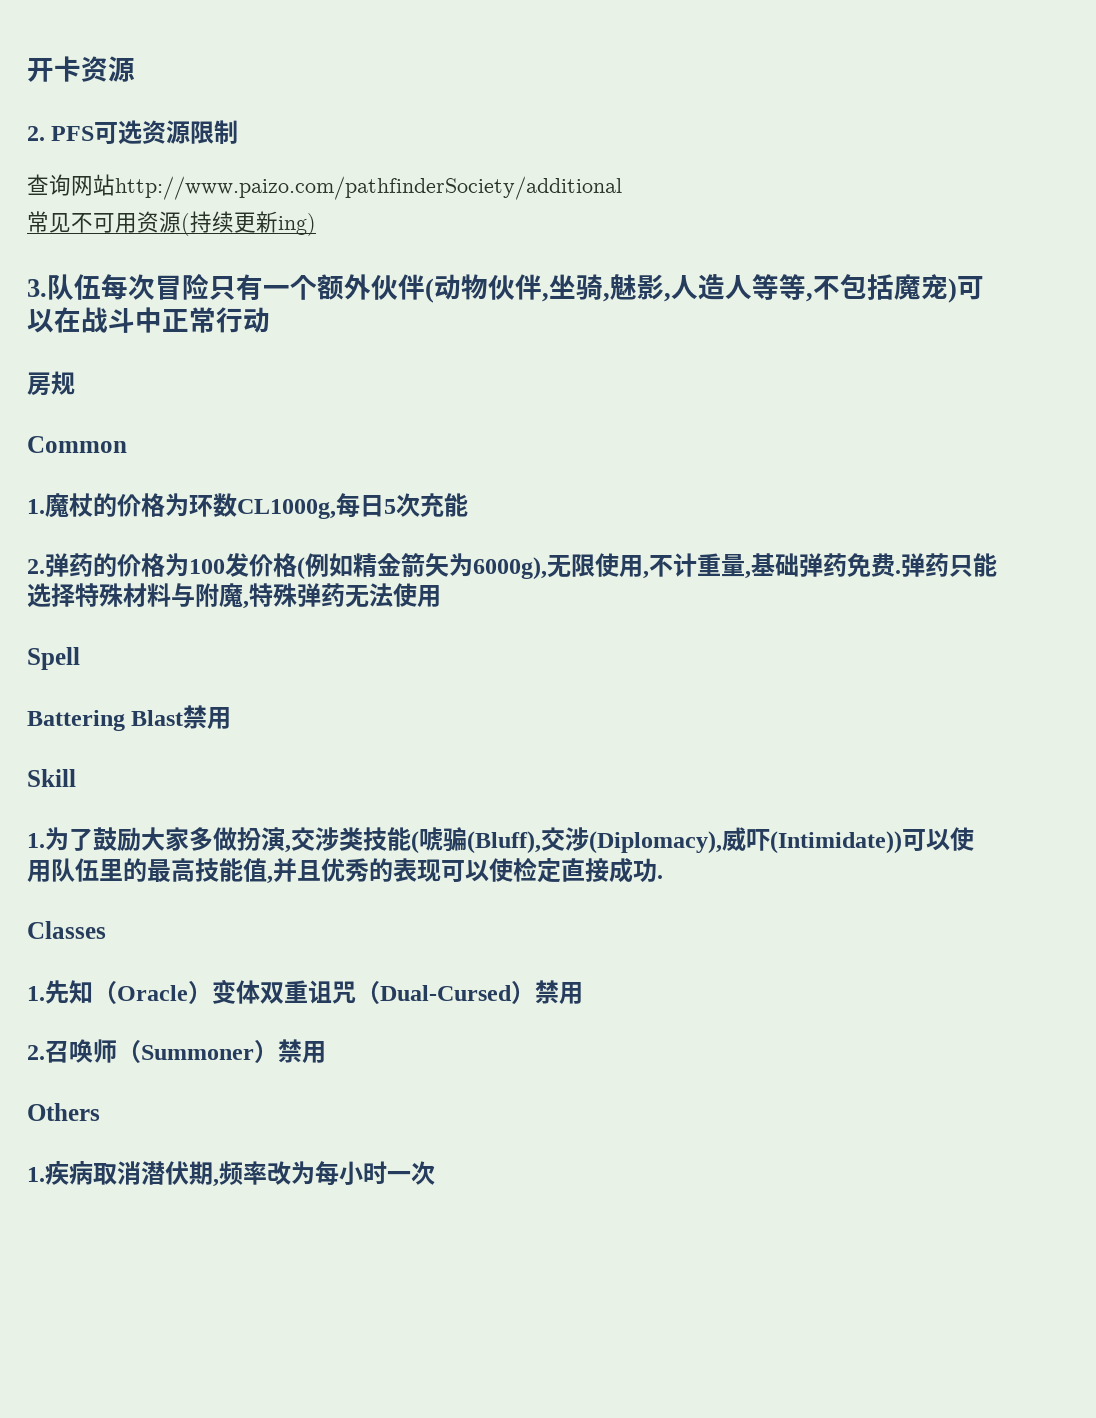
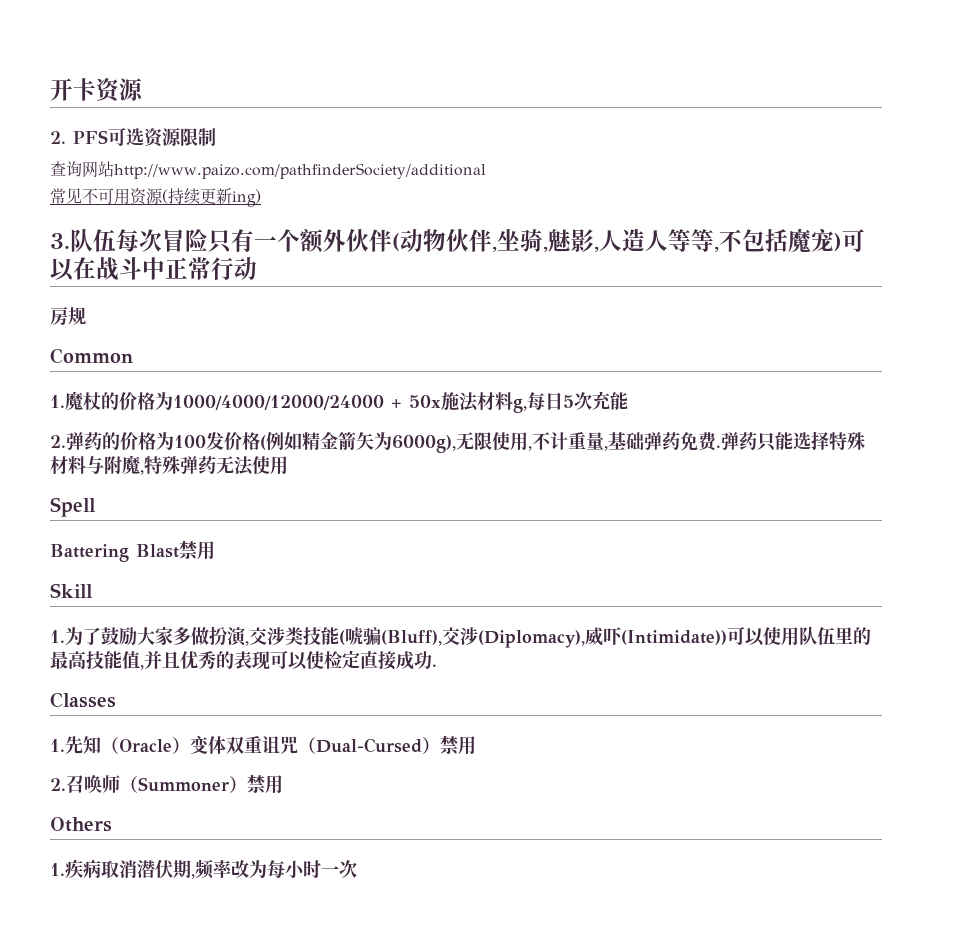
- 1.魔杖的价格为环数CL1000g,每日5次充能
+ 1.魔杖的价格为1000/4000/12000/24000 + 50x施法材料g,每日5次充能

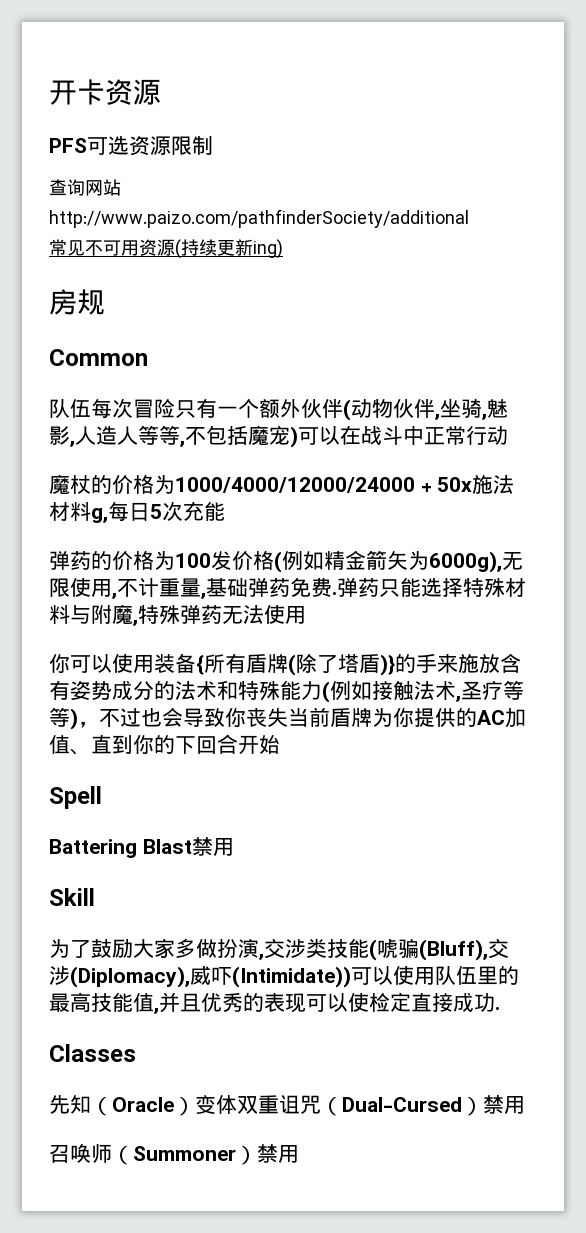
- 2. PFS可选资源限制
+ PFS可选资源限制
- 3.队伍每次冒险只有一个额外伙伴(动物伙伴,坐骑,魅影,人造人等等,不包括魔宠)可以在战斗中正常行动
+ 房规
+ Common
+ 队伍每次冒险只有一个额外伙伴(动物伙伴,坐骑,魅影,人造人等等,不包括魔宠)可以在战斗中正常行动
- 房规
- Common
- 1.魔杖的价格为1000/4000/12000/24000 + 50x施法材料g,每日5次充能
+ 魔杖的价格为1000/4000/12000/24000 + 50x施法材料g,每日5次充能
- 2.弹药的价格为100发价格(例如精金箭矢为6000g),无限使用,不计重量,基础弹药免费.
+ 弹药的价格为100发价格(例如精金箭矢为6000g),无限使用,不计重量,基础弹药免费.
+ 你可以使用装备{所有盾牌(除了塔盾)}的手来施放含有姿势成分的法术和特殊能力(例如接触法术,圣疗等等)，不过也会导致你丧失当前盾牌为你提供的AC加值、直到你的下回合开始
- 1.为了鼓励大家多做扮演,交涉类技能(唬骗(Bluff),交涉(Diplomacy),威吓(Intimidate))可以使用队伍里的最高技能值,并且优秀的表现可以使检定直接成功.
+ 为了鼓励大家多做扮演,交涉类技能(唬骗(Bluff),交涉(Diplomacy),威吓(Intimidate))可以使用队伍里的最高技能值,并且优秀的表现可以使检定直接成功.
- 1.先知（Oracle）变体双重诅咒（Dual-Cursed）禁用
+ 先知（Oracle）变体双重诅咒（Dual-Cursed）禁用
- 2.召唤师（Summoner）禁用
+ 召唤师（Summoner）禁用
- Others
- 1.疾病取消潜伏期,频率改为每小时一次

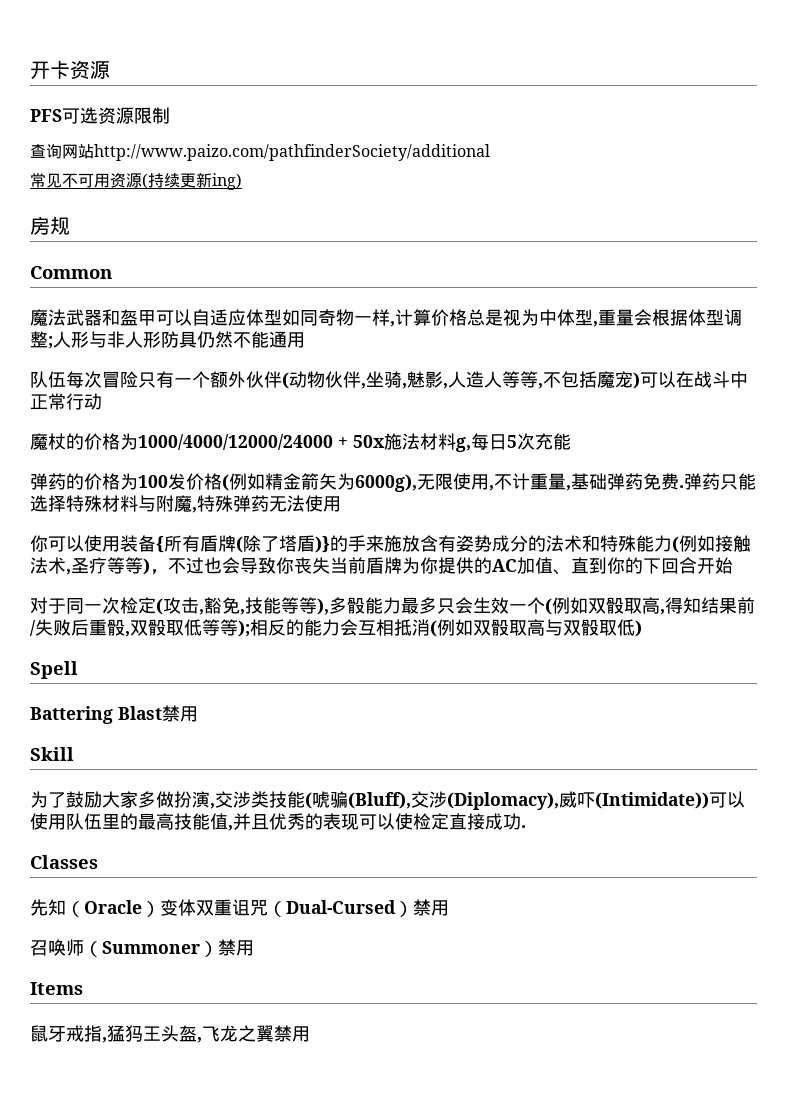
+ 魔法武器和盔甲可以自适应体型如同奇物一样,计算价格总是视为中体型,重量会根据体型调整;人形与非人形防具仍然不能通用
+ 对于同一次检定(攻击,豁免,技能等等),多骰能力最多只会生效一个(例如双骰取高,得知结果前/失败后重骰,双骰取低等等);相反的能力会互相抵消(例如双骰取高与双骰取低)
+ Items
+ 鼠牙戒指,猛犸王头盔,飞龙之翼禁用

